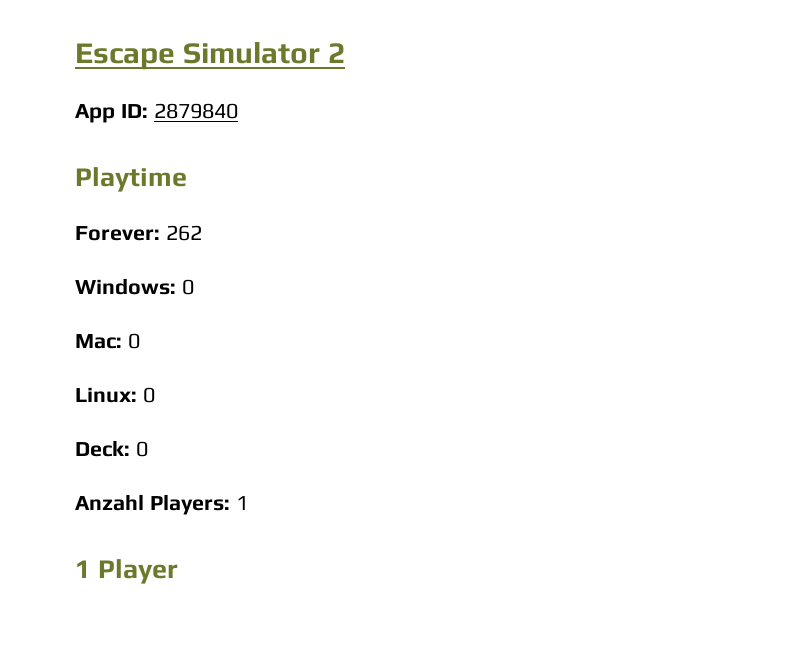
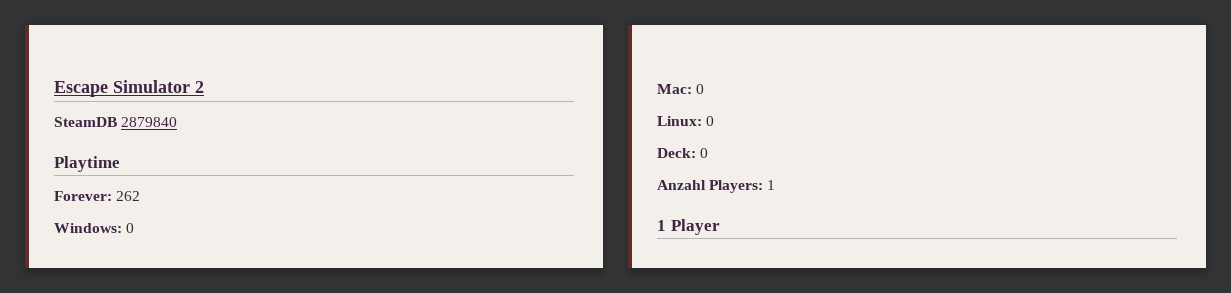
- App ID: 2879840
+ SteamDB 2879840

